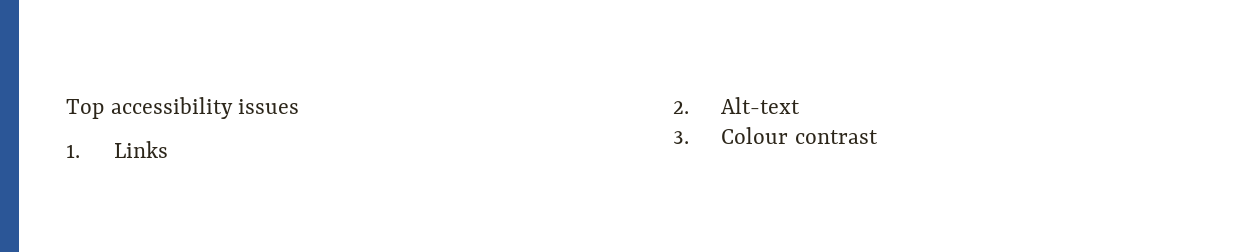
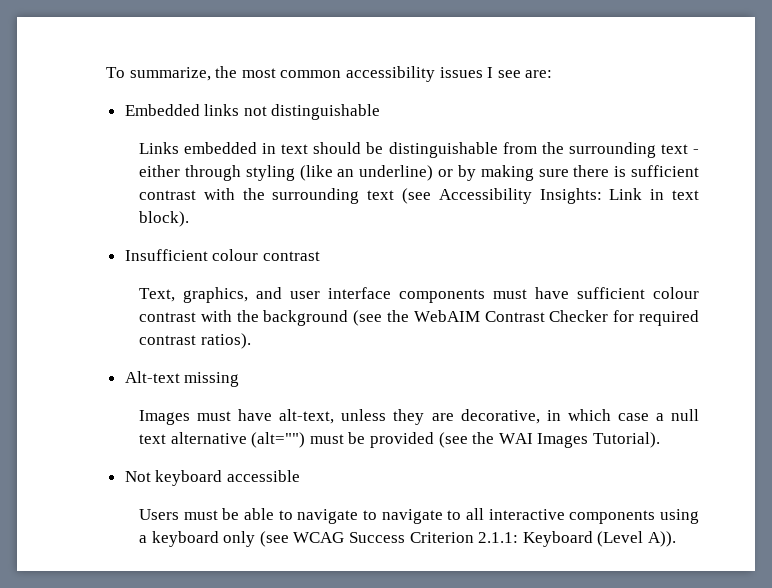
- Top accessibility issues
- 1. Links
- 2. Alt-text
- 3. Colour contrast
+ To summarize, the most common accessibility issues I see are:
+ Embedded links not distinguishable
+ Links embedded in text should be distinguishable from the surrounding text - either through styling (like an underline) or by making sure there is sufficient contrast with the surrounding text (see Accessibility Insights: Link in text block).
+ Insufficient colour contrast
+ Text, graphics, and user interface components must have sufficient colour contrast with the background (see the WebAIM Contrast Checker for required contrast ratios).
+ Alt-text missing
+ Images must have alt-text, unless they are decorative, in which case a null text alternative (alt="") must be provided (see the WAI Images Tutorial).
+ Not keyboard accessible
+ Users must be able to navigate to navigate to all interactive components using a keyboard only (see WCAG Success Criterion 2.1.1: Keyboard (Level A)).

